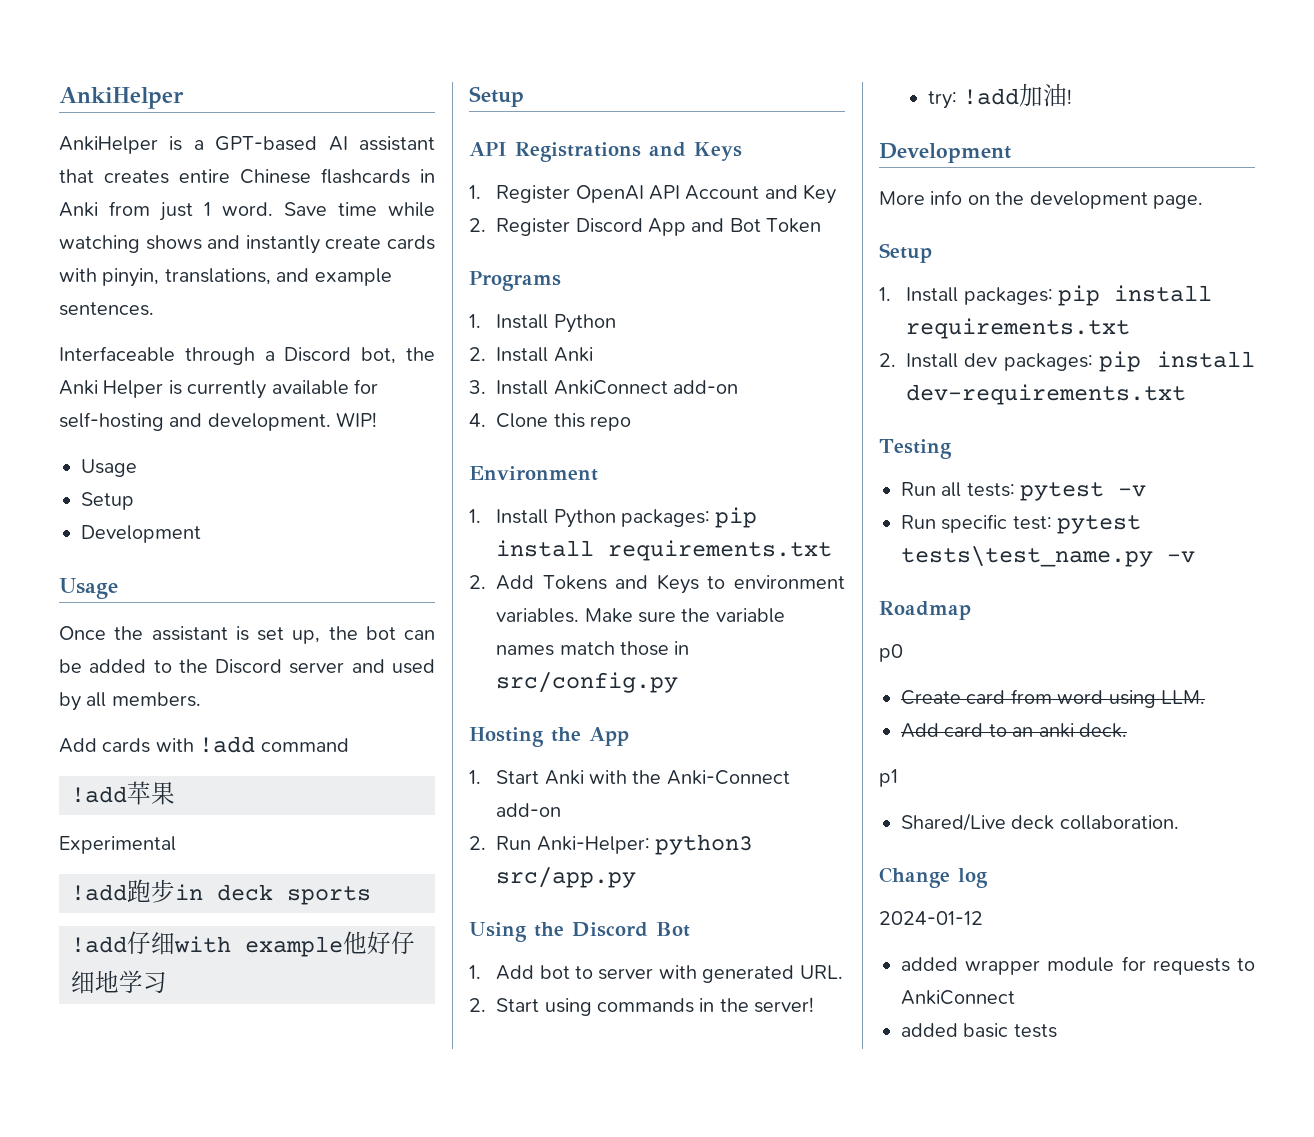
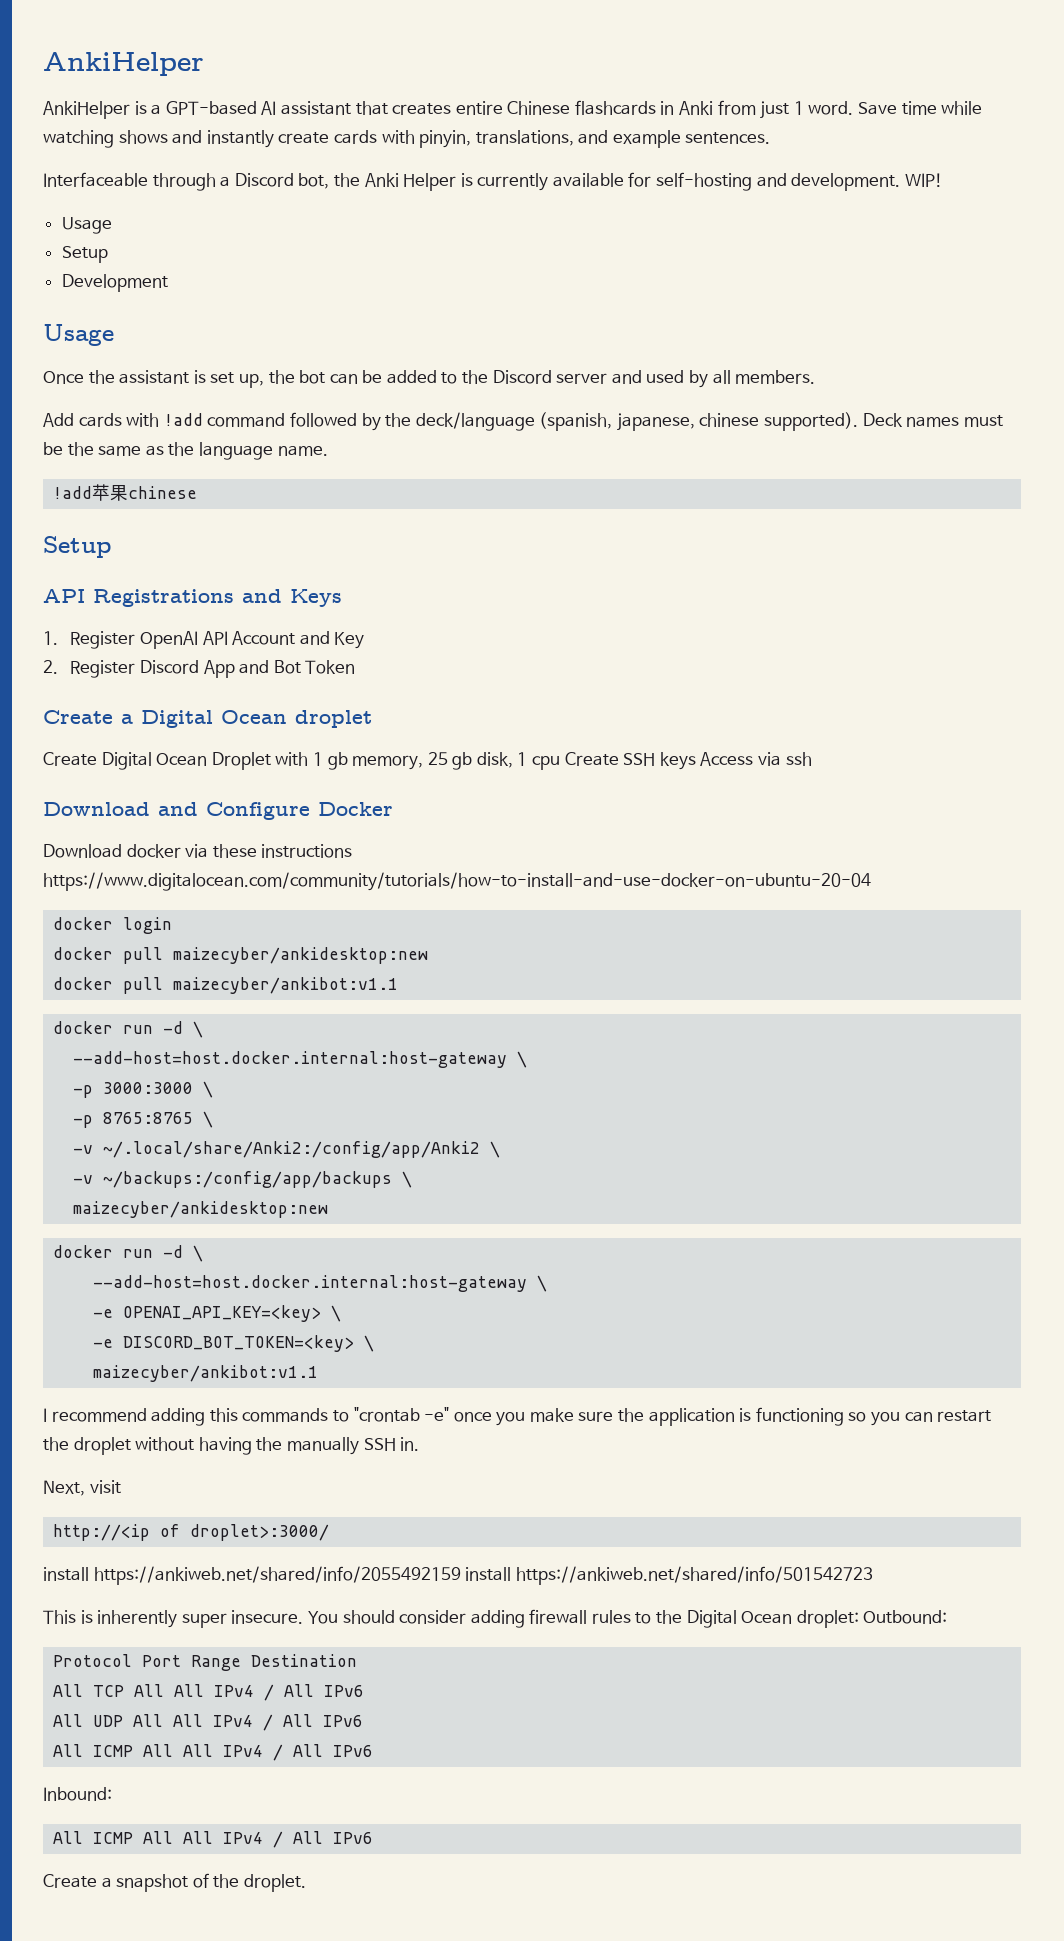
- Add cards with !add command
- !add苹果
- Experimental
- !add跑步in deck sports
- !add仔细with example他好仔细地学习
+ Add cards with !add command followed by the deck/language (spanish, japanese, chinese supported). Deck names must be the same as the language name.
+ !add苹果chinese
- Programs
- 1. Install Python
- 2. Install Anki
- 3. Install AnkiConnect add-on
- 4. Clone this repo
- Environment
- 1. Install Python packages: pip install requirements.txt
- 2. Add Tokens and Keys to environment variables. Make sure the variable names match those in src/config.py
- Hosting the App
- 1. Start Anki with the Anki-Connect add-on
- 2. Run Anki-Helper: python3 src/app.py
- Using the Discord Bot
- 1. Add bot to server with generated URL.
- 2. Start using commands in the server!
- try: !add加油!
- Development
- More info on the development page.
- Setup
- 1. Install packages: pip install requirements.txt
- 2. Install dev packages: pip install dev-requirements.txt
- Testing
- Run all tests: pytest -v
- Run specific test: pytest tests\test_name.py -v
- Roadmap
- p0
- Create card from word using LLM.
- Add card to an anki deck.
- p1
- Shared/Live deck collaboration.
- Change log
- 2024-01-12
- added wrapper module for requests to AnkiConnect
- added basic tests
+ Create a Digital Ocean droplet
+ Create Digital Ocean Droplet with 1 gb memory, 25 gb disk, 1 cpu Create SSH keys Access via ssh
+ Download and Configure Docker
+ Download docker via these instructions https://www.digitalocean.com/community/tutorials/how-to-install-and-use-docker-on-ubuntu-20-04
+ docker login
+ docker pull maizecyber/ankidesktop:new
+ docker pull maizecyber/ankibot:v1.1
+ docker run -d \
+ --add-host=host.docker.internal:host-gateway \
+ -p 3000:3000 \
+ -p 8765:8765 \
+ -v ~/.local/share/Anki2:/config/app/Anki2 \
+ -v ~/backups:/config/app/backups \
+ maizecyber/ankidesktop:new
+ docker run -d \
+ --add-host=host.docker.internal:host-gateway \
+ -e OPENAI_API_KEY=<key> \
+ -e DISCORD_BOT_TOKEN=<key> \
+ maizecyber/ankibot:v1.1
+ I recommend adding this commands to "crontab -e" once you make sure the application is functioning so you can restart the droplet without having the manually SSH in.
+ Next, visit
+ http://<ip of droplet>:3000/
+ install https://ankiweb.net/shared/info/2055492159 install https://ankiweb.net/shared/info/501542723
+ This is inherently super insecure. You should consider adding firewall rules to the Digital Ocean droplet: Outbound:
+ Protocol Port Range Destination
+ All TCP All All IPv4 / All IPv6
+ All UDP All All IPv4 / All IPv6
+ All ICMP All All IPv4 / All IPv6
+ Inbound:
+ All ICMP All All IPv4 / All IPv6
+ Create a snapshot of the droplet.

